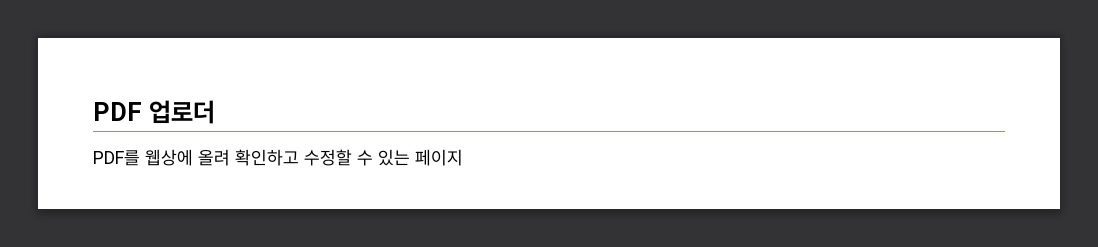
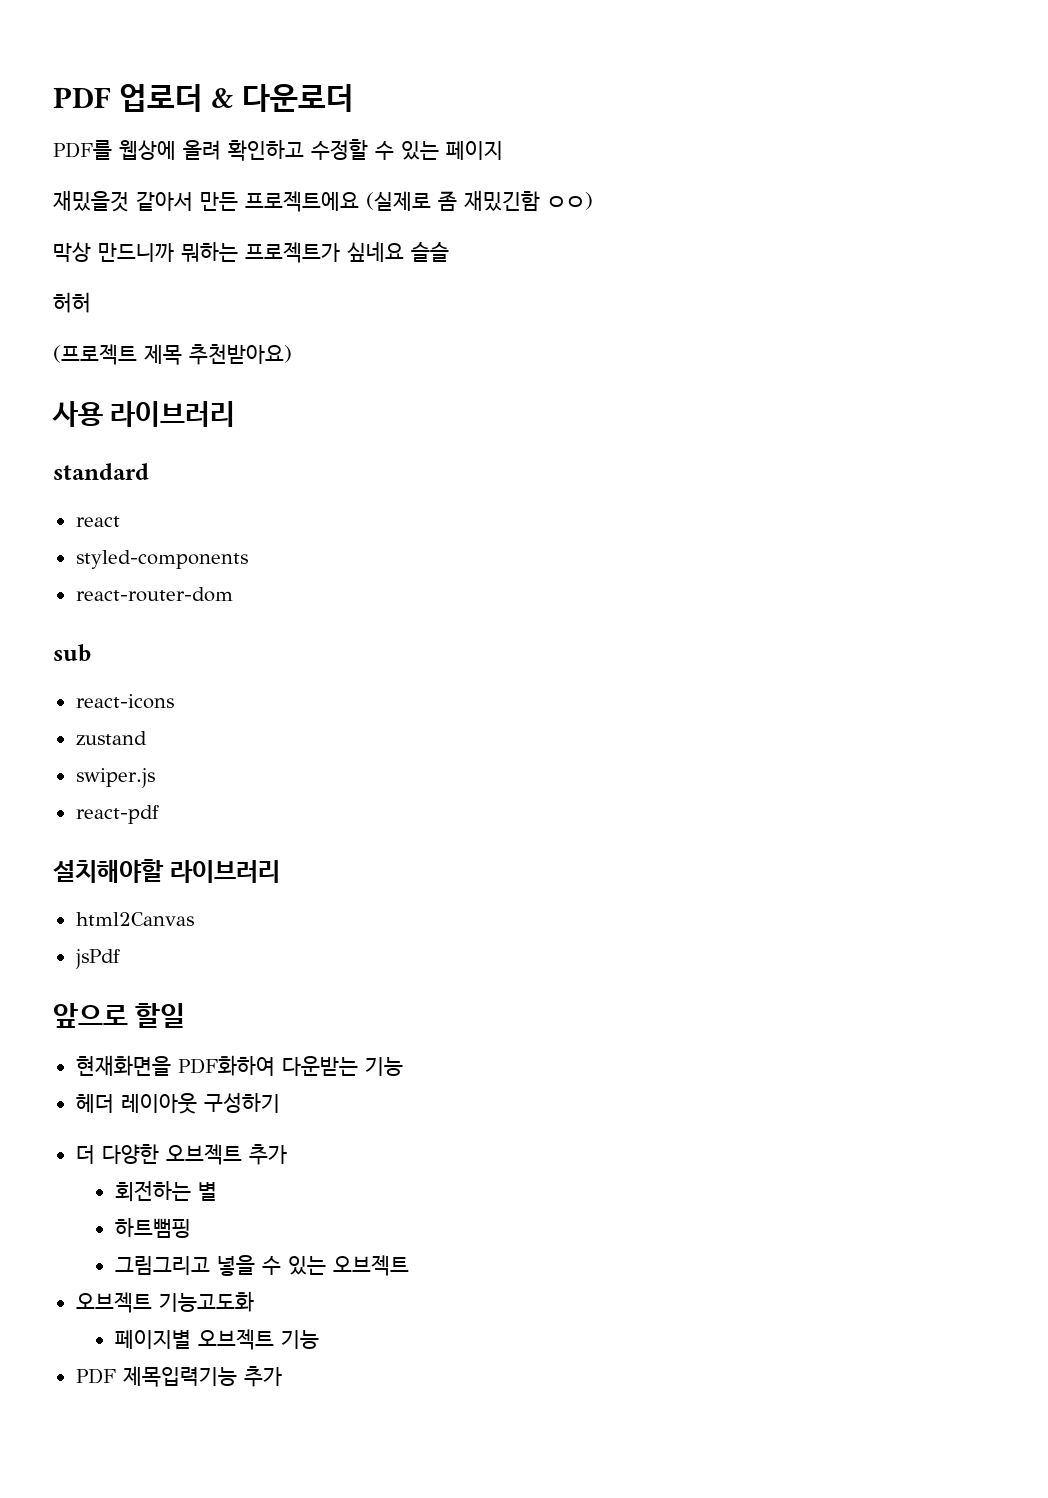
- PDF 업로더
+ PDF 업로더 & 다운로더
+ 재밌을것 같아서 만든 프로젝트에요 (실제로 좀 재밌긴함 ㅇㅇ)
+ 막상 만드니까 뭐하는 프로젝트가 싶네요 슬슬
+ 허허
+ (프로젝트 제목 추천받아요)
+ 사용 라이브러리
+ standard
+ react
+ styled-components
+ react-router-dom
+ sub
+ react-icons
+ zustand
+ swiper.js
+ react-pdf
+ 설치해야할 라이브러리
+ html2Canvas
+ jsPdf
+ 앞으로 할일
+ 현재화면을 PDF화하여 다운받는 기능
+ 헤더 레이아웃 구성하기
+ 더 다양한 오브젝트 추가
+ 회전하는 별
+ 하트뻠핑
+ 그림그리고 넣을 수 있는 오브젝트
+ 오브젝트 기능고도화
+ 페이지별 오브젝트 기능
+ PDF 제목입력기능 추가

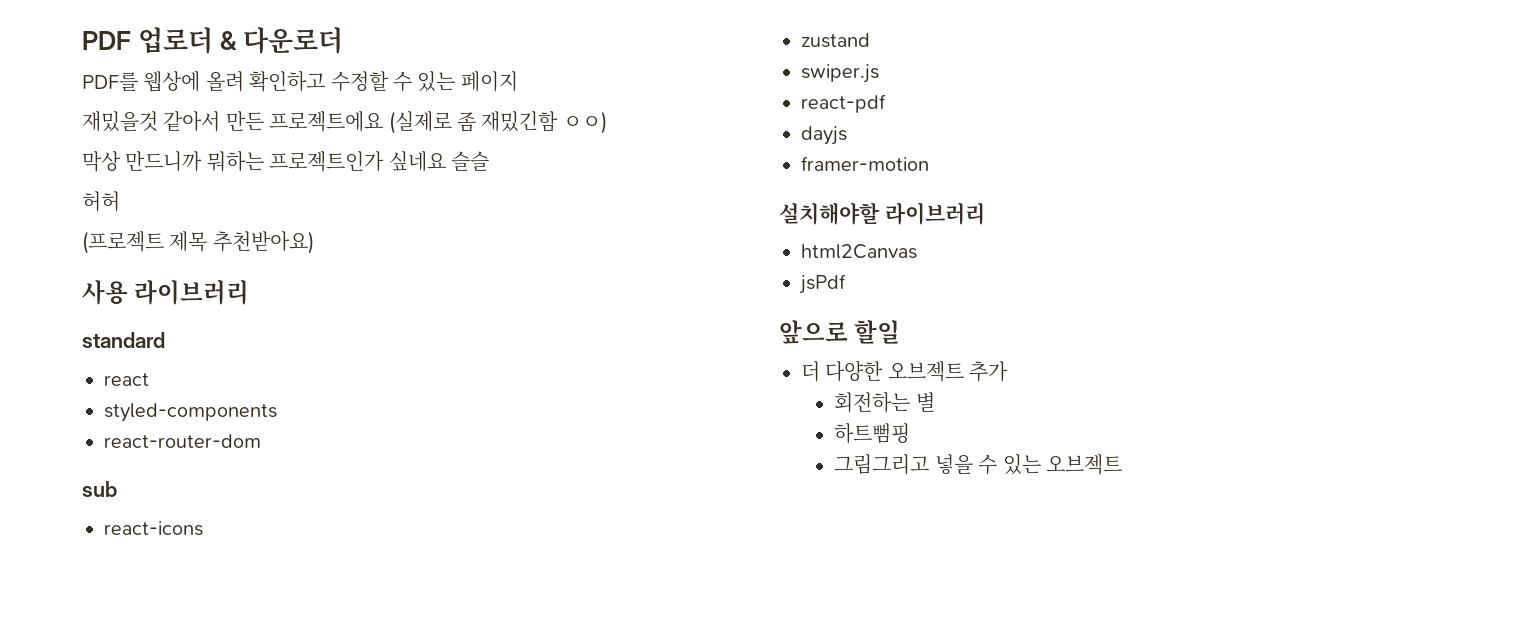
- 막상 만드니까 뭐하는 프로젝트가 싶네요 슬슬
+ 막상 만드니까 뭐하는 프로젝트인가 싶네요 슬슬
+ dayjs
+ framer-motion
- 현재화면을 PDF화하여 다운받는 기능
- 헤더 레이아웃 구성하기
- 오브젝트 기능고도화
- 페이지별 오브젝트 기능
- PDF 제목입력기능 추가

